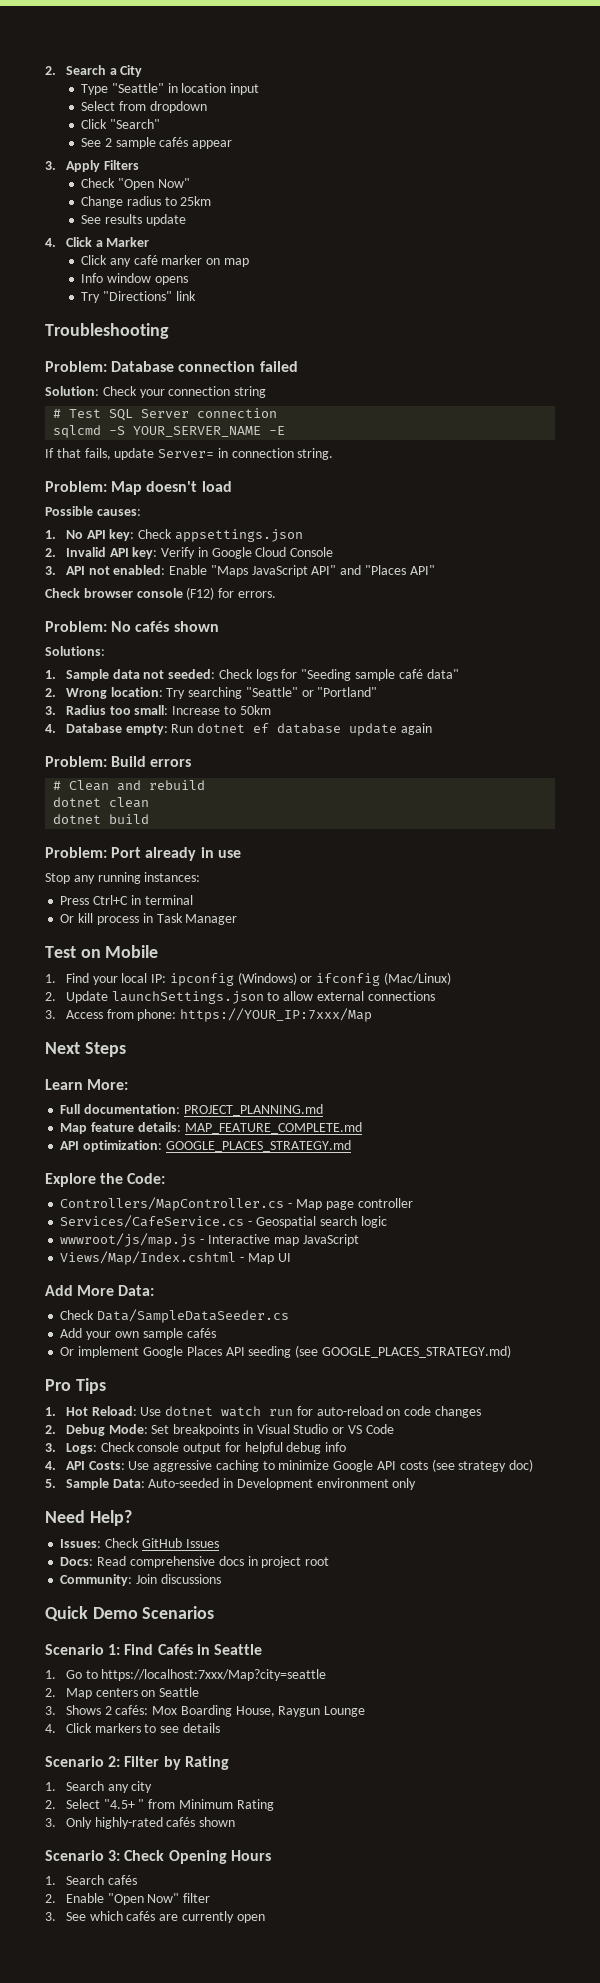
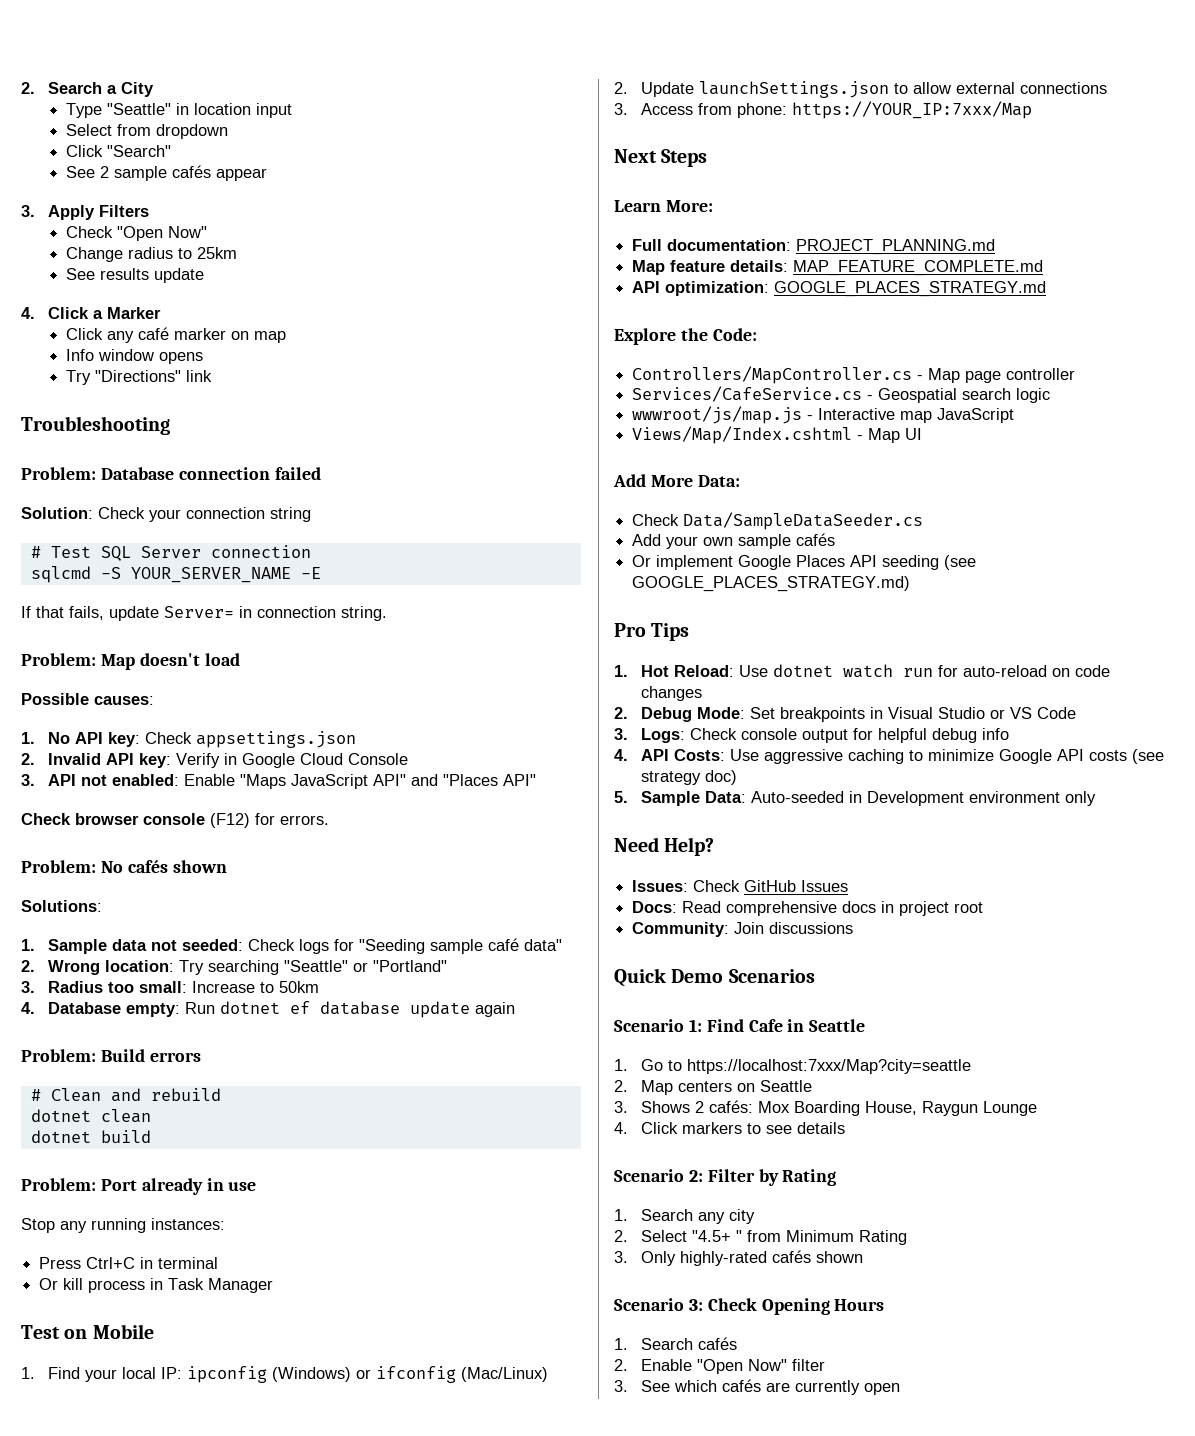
- Scenario 1: Find Cafés in Seattle
+ Scenario 1: Find Cafe in Seattle

